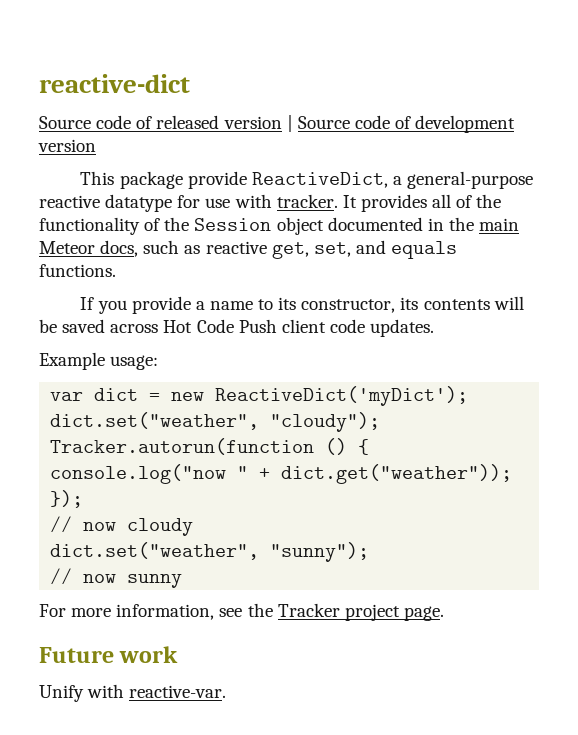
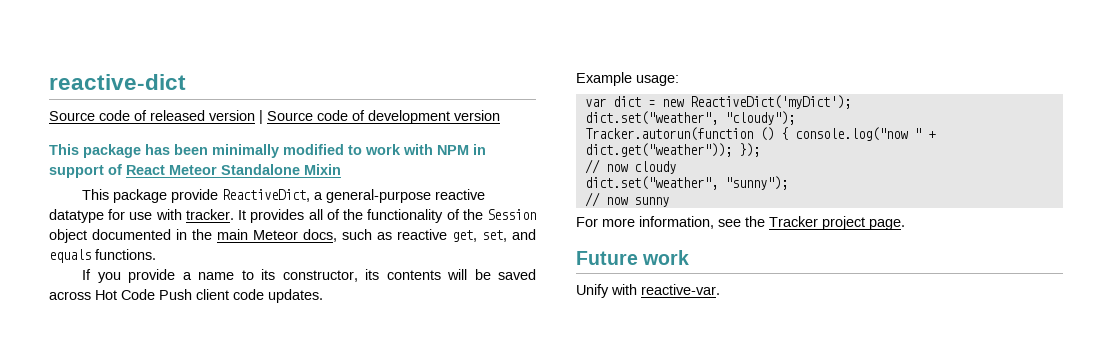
+ This package has been minimally modified to work with NPM in support of React Meteor Standalone Mixin

